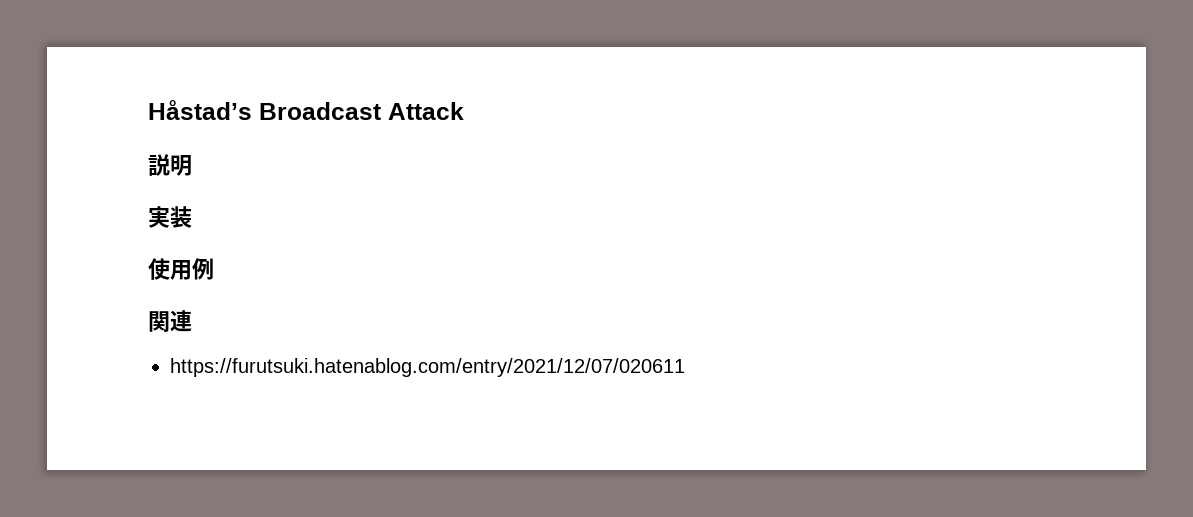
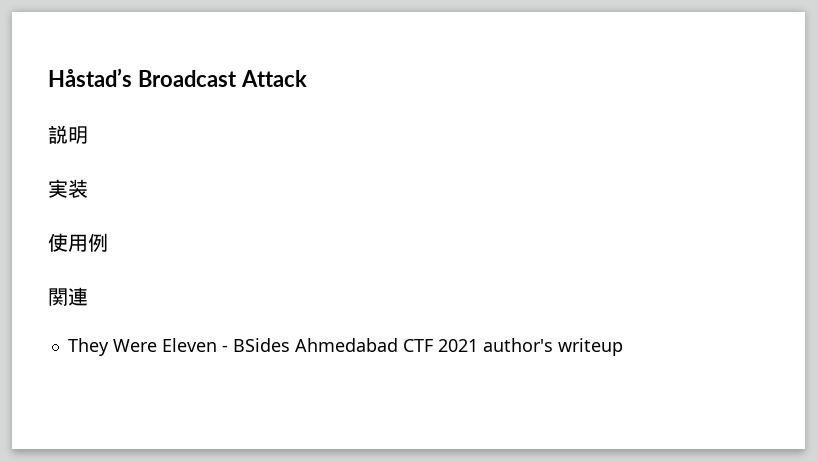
- https://furutsuki.hatenablog.com/entry/2021/12/07/020611
+ They Were Eleven - BSides Ahmedabad CTF 2021 author's writeup

